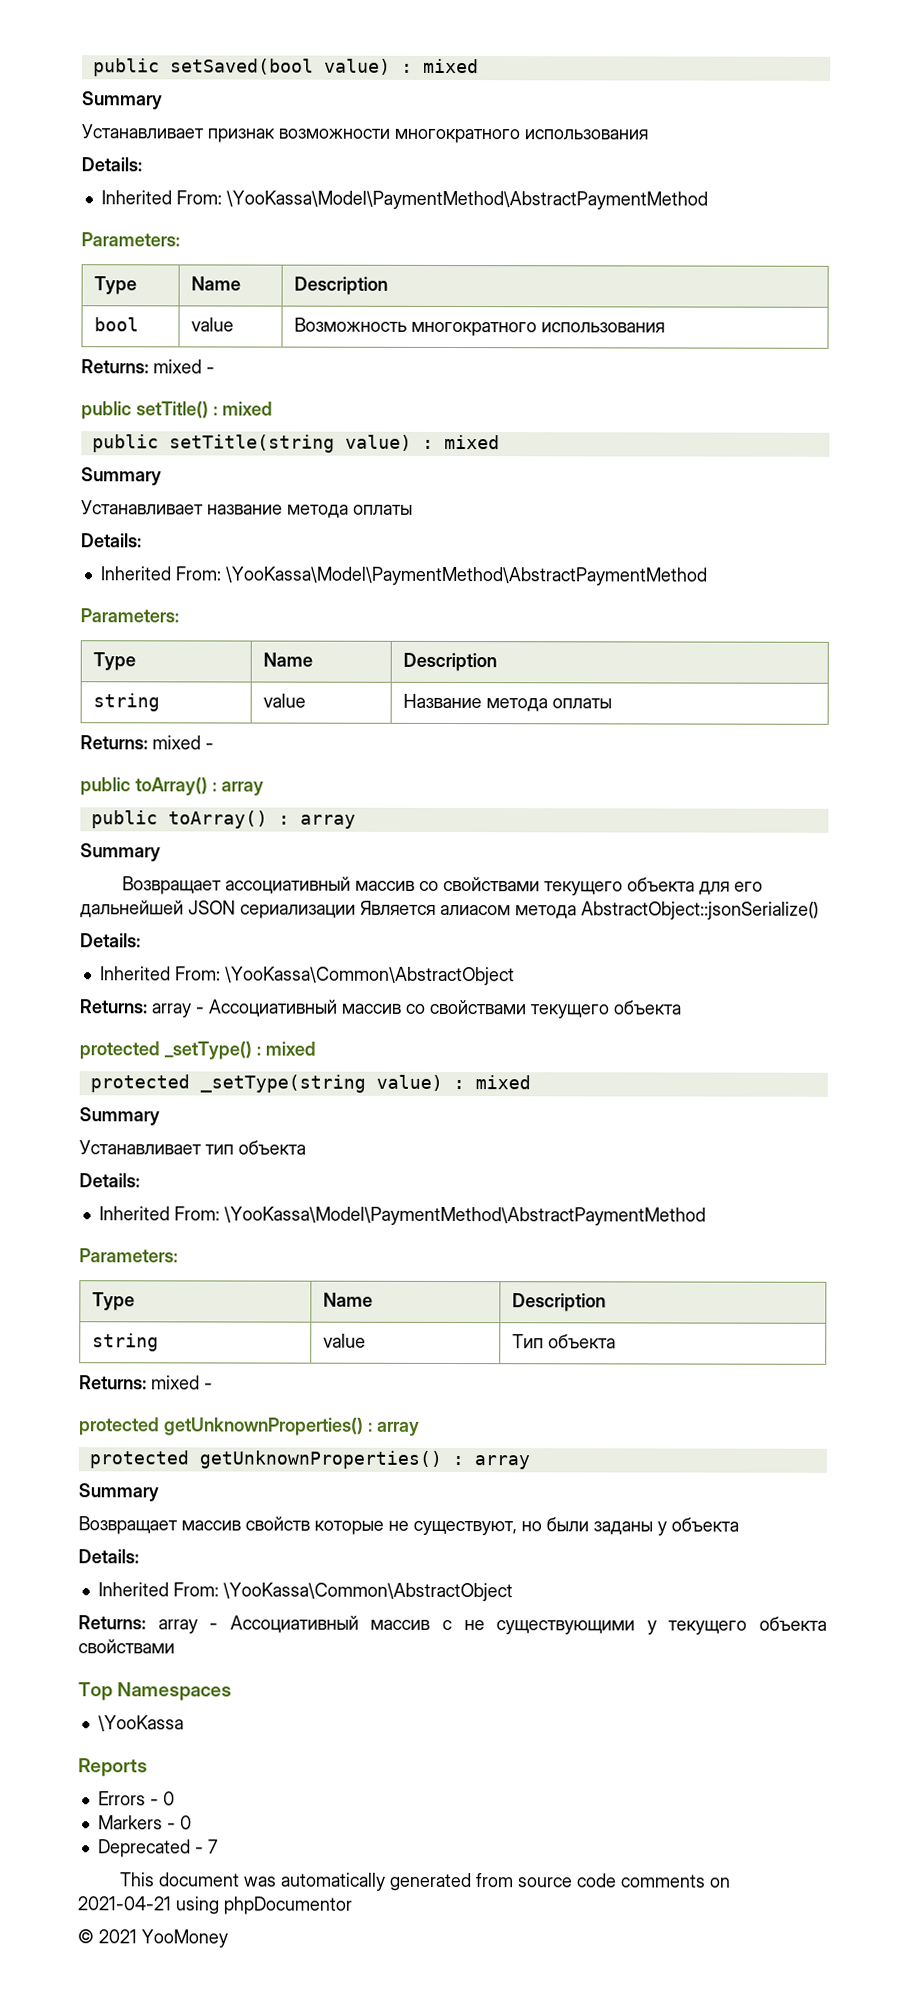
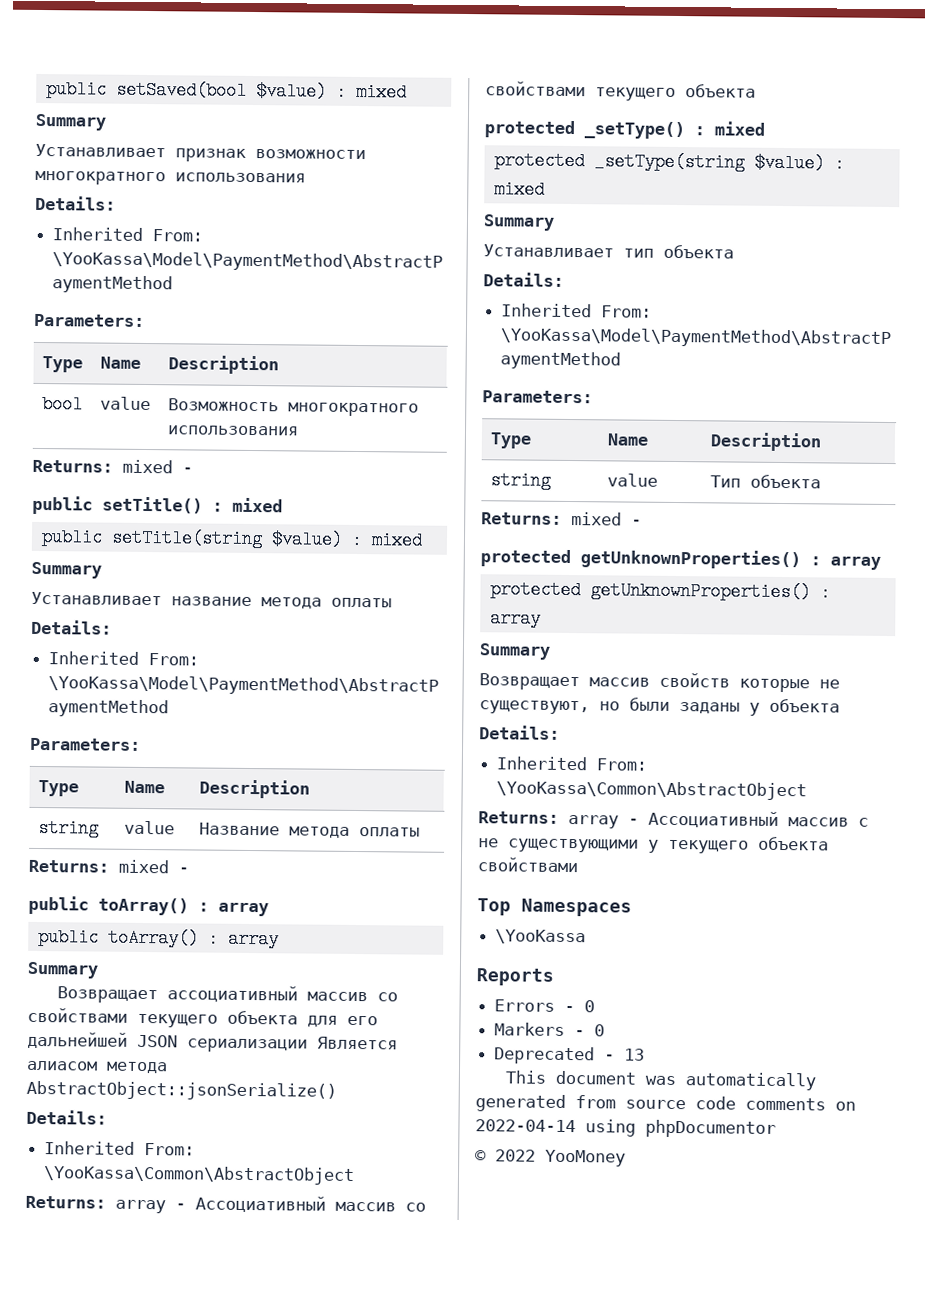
- public setSaved(bool value) : mixed
+ public setSaved(bool $value) : mixed
- public setTitle(string value) : mixed
+ public setTitle(string $value) : mixed
- protected _setType(string value) : mixed
+ protected _setType(string $value) : mixed
- Deprecated - 7
+ Deprecated - 13
- This document was automatically generated from source code comments on 2021-04-21 using phpDocumentor
+ This document was automatically generated from source code comments on 2022-04-14 using phpDocumentor
- © 2021 YooMoney
+ © 2022 YooMoney

